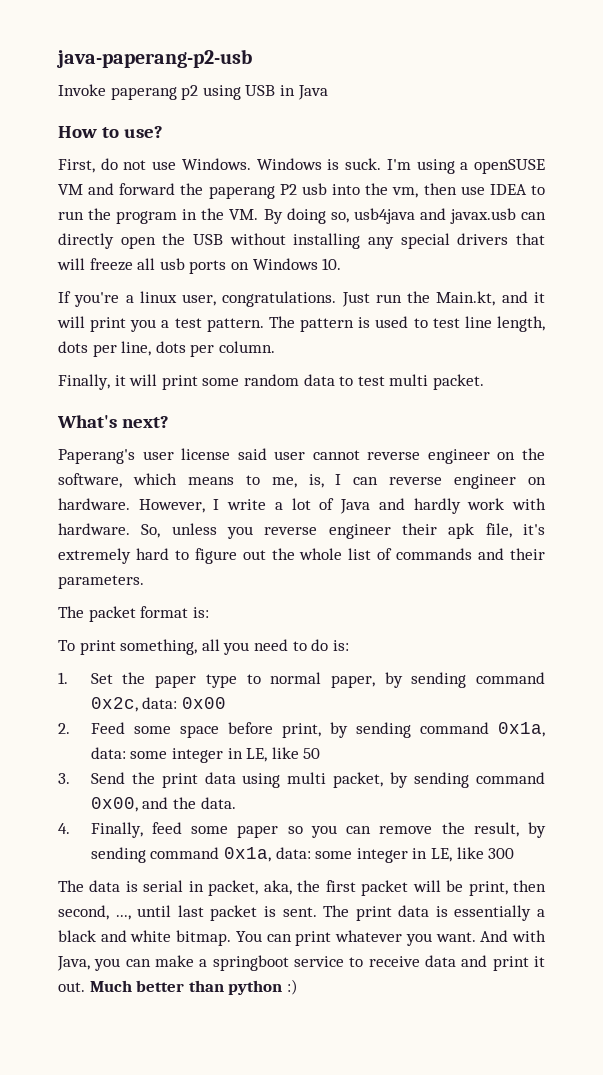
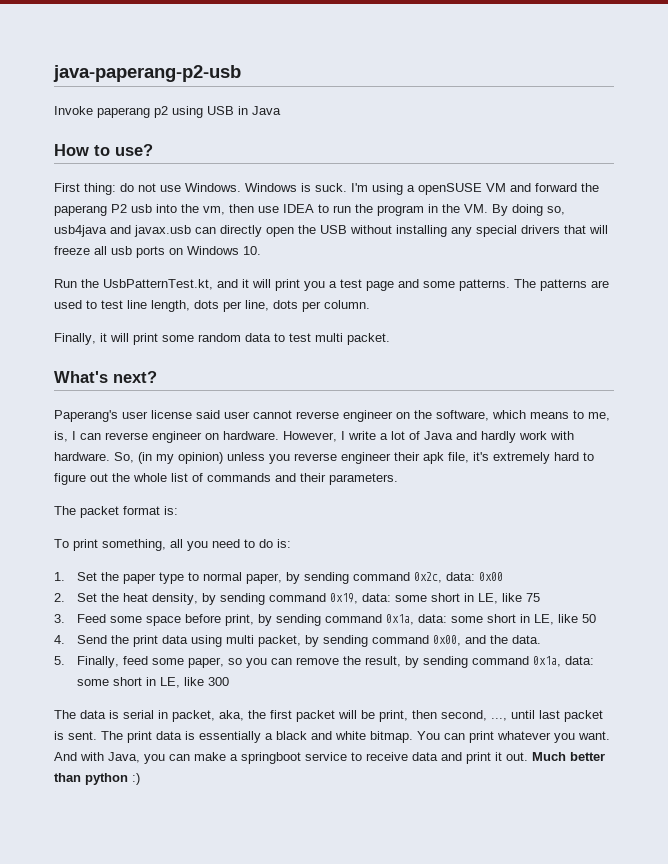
- First, do not use Windows.
+ First thing: do not use Windows.
- If you're a linux user, congratulations. Just run the Main.kt, and it will print you a test pattern. The pattern is used to test line length, dots per line, dots per column.
+ Run the UsbPatternTest.kt, and it will print you a test page and some patterns. The patterns are used to test line length, dots per line, dots per column.
- So, unless you reverse engineer their apk file, it's extremely hard to figure out the whole list of commands and their parameters.
+ So, (in my opinion) unless you reverse engineer their apk file, it's extremely hard to figure out the whole list of commands and their parameters.
- 2. Feed some space before print, by sending command 0x1a, data: some integer in LE, like 50
+ 2. Set the heat density, by sending command 0x19, data: some short in LE, like 75
+ 3. Feed some space before print, by sending command 0x1a, data: some short in LE, like 50
- 3. Send the print data using multi packet, by sending command 0x00, and the data.
+ 4. Send the print data using multi packet, by sending command 0x00, and the data.
- 4. Finally, feed some paper so you can remove the result, by sending command 0x1a, data: some integer in LE, like 300
+ 5. Finally, feed some paper, so you can remove the result, by sending command 0x1a, data: some short in LE, like 300

